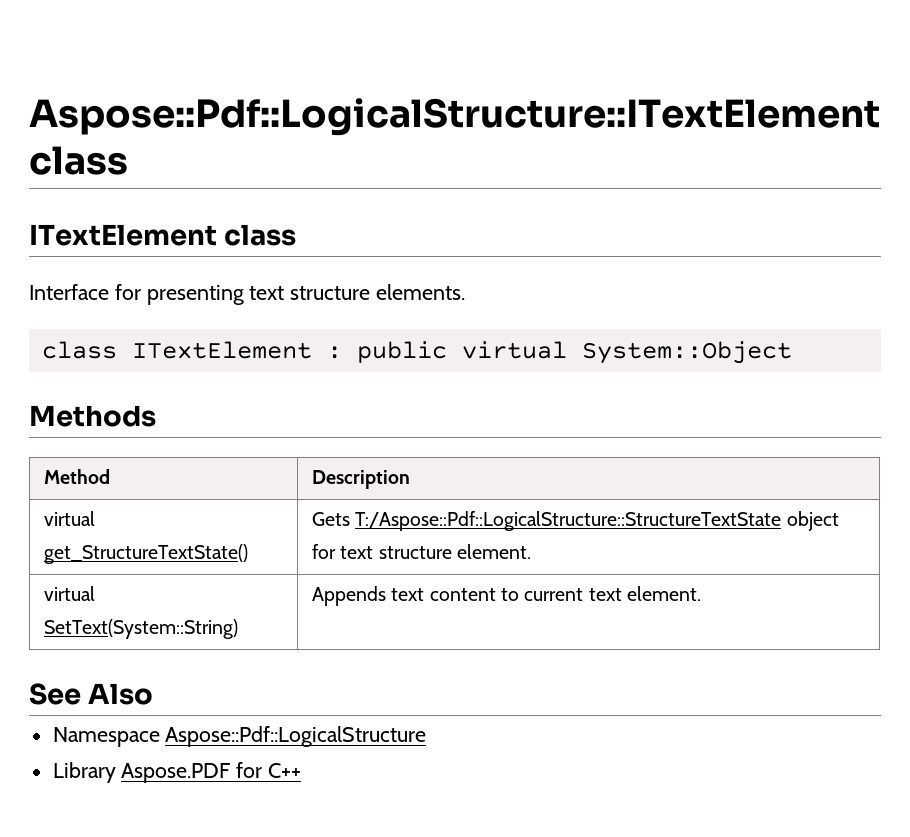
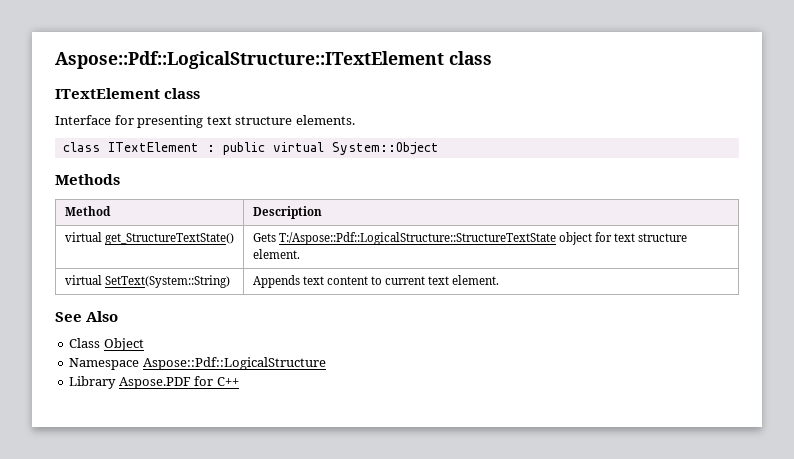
+ Class Object

